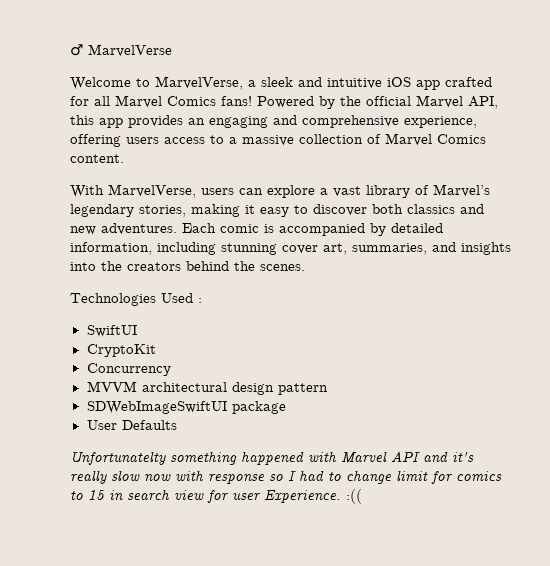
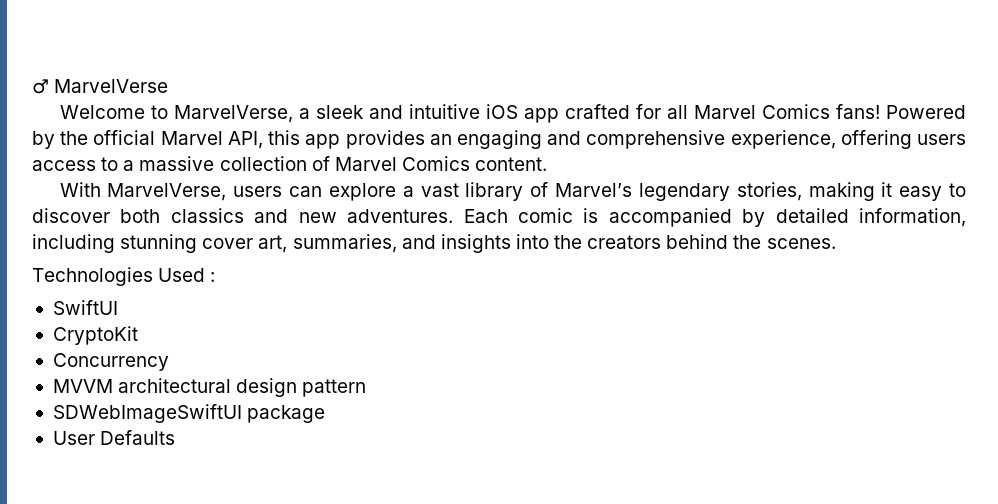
- Unfortunatelty something happened with Marvel API and it's really slow now with response so I had to change limit for comics to 15 in search view for user Experience. :((

